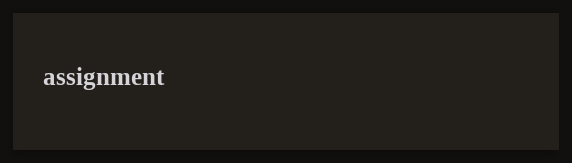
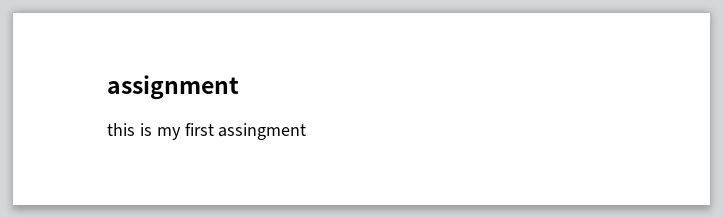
+ this is my first assingment

